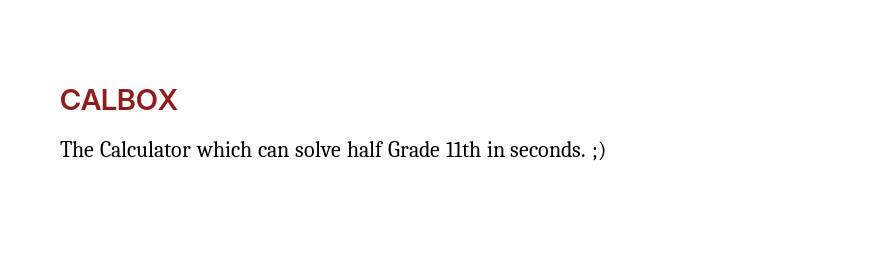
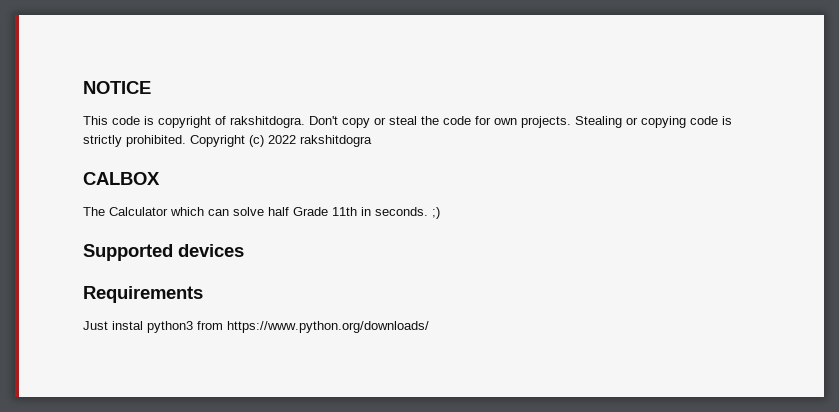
+ NOTICE
+ This code is copyright of rakshitdogra. Don't copy or steal the code for own projects. Stealing or copying code is strictly prohibited. Copyright (c) 2022 rakshitdogra
+ Supported devices
+ Requirements
+ Just instal python3 from https://www.python.org/downloads/

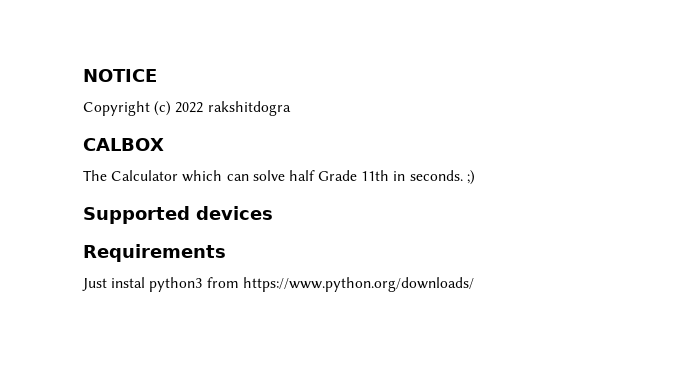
- This code is copyright of rakshitdogra. Don't copy or steal the code for own projects. Stealing or copying code is strictly prohibited.

